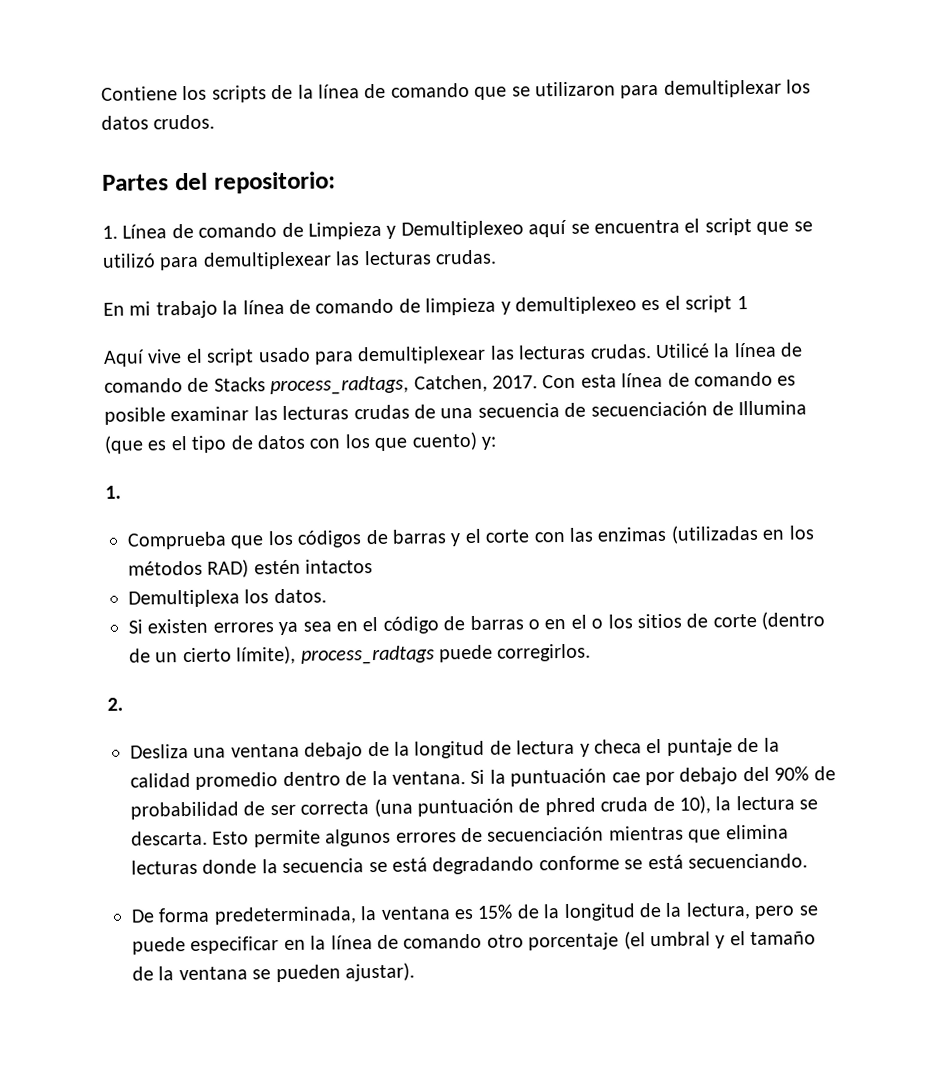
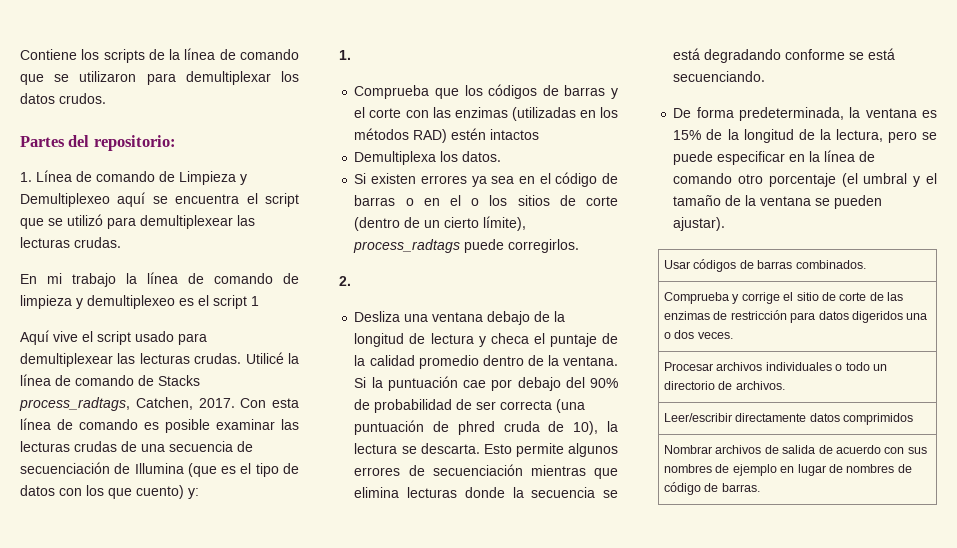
+ Usar códigos de barras combinados.
+ Comprueba y corrige el sitio de corte de las enzimas de restricción para datos digeridos una o dos veces.
+ Procesar archivos individuales o todo un directorio de archivos.
+ Leer/escribir directamente datos comprimidos
+ Nombrar archivos de salida de acuerdo con sus nombres de ejemplo en lugar de nombres de código de barras.

